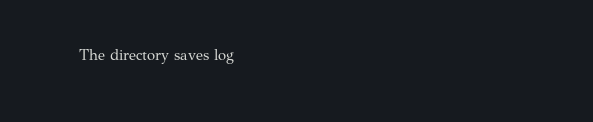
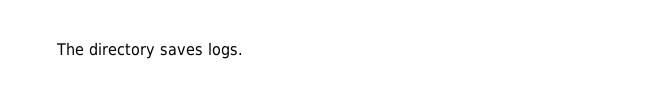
- The directory saves log
+ The directory saves logs.

